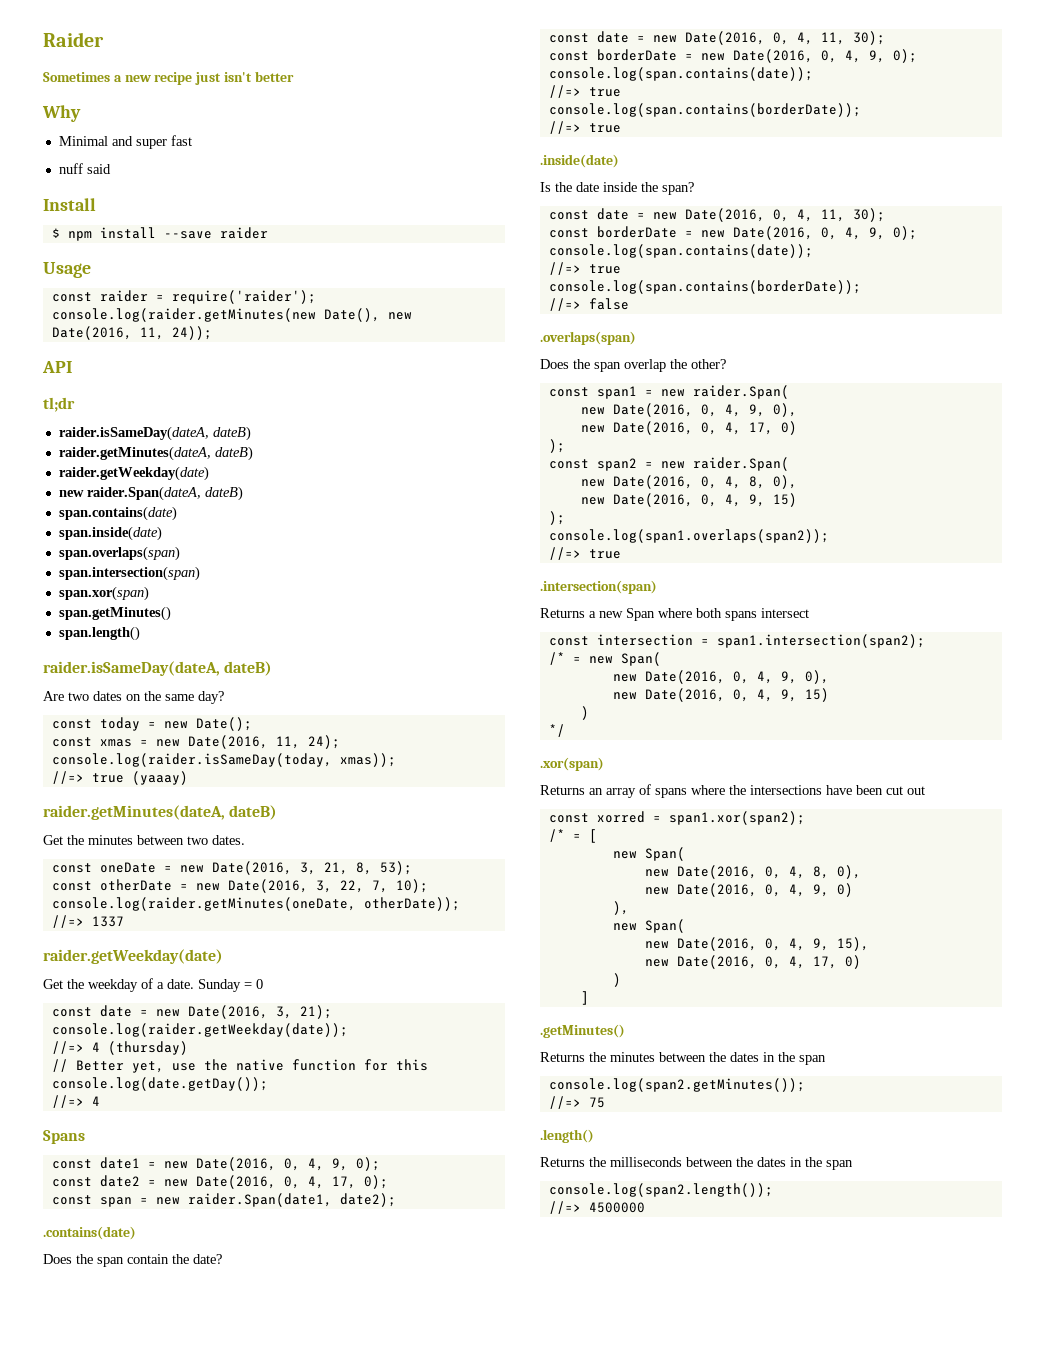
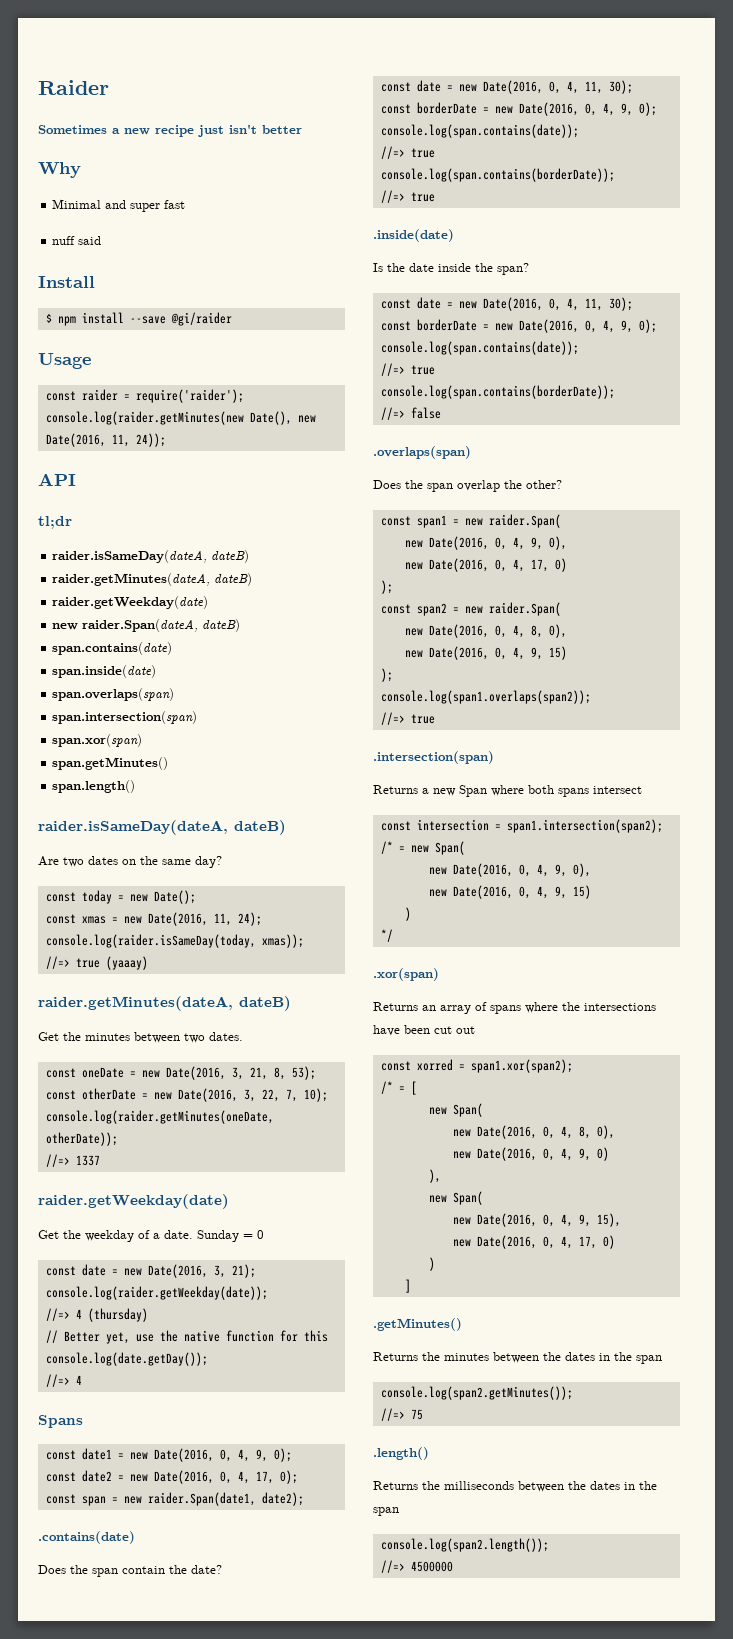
- $ npm install --save raider
+ $ npm install --save @gi/raider

